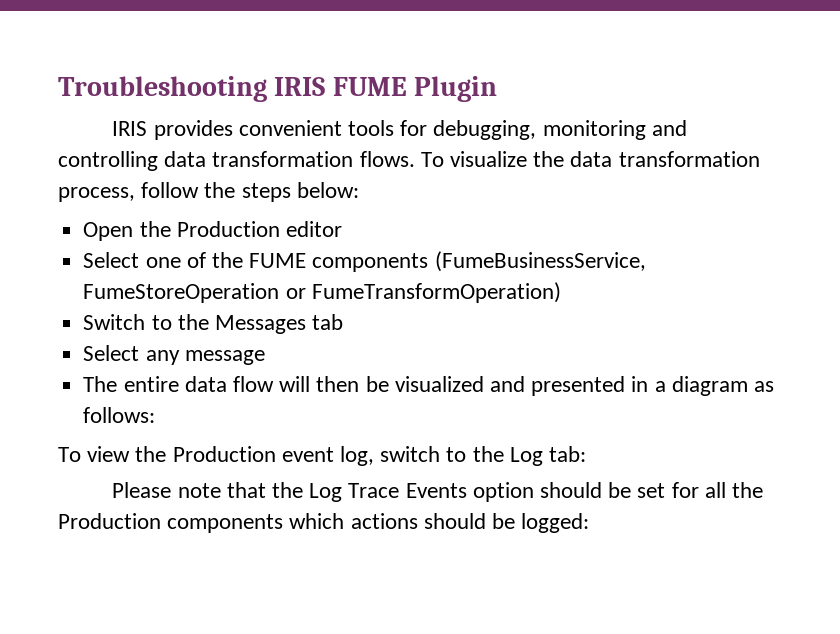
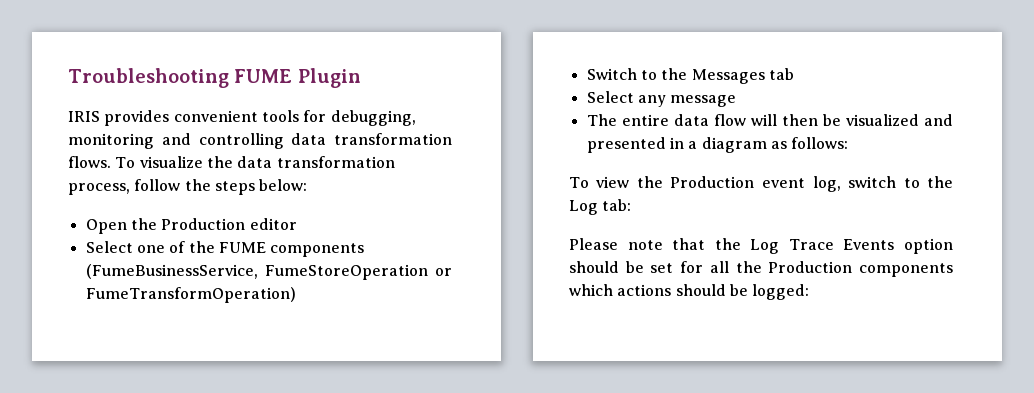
- Troubleshooting IRIS FUME Plugin
+ Troubleshooting FUME Plugin

